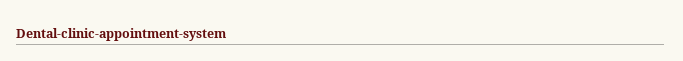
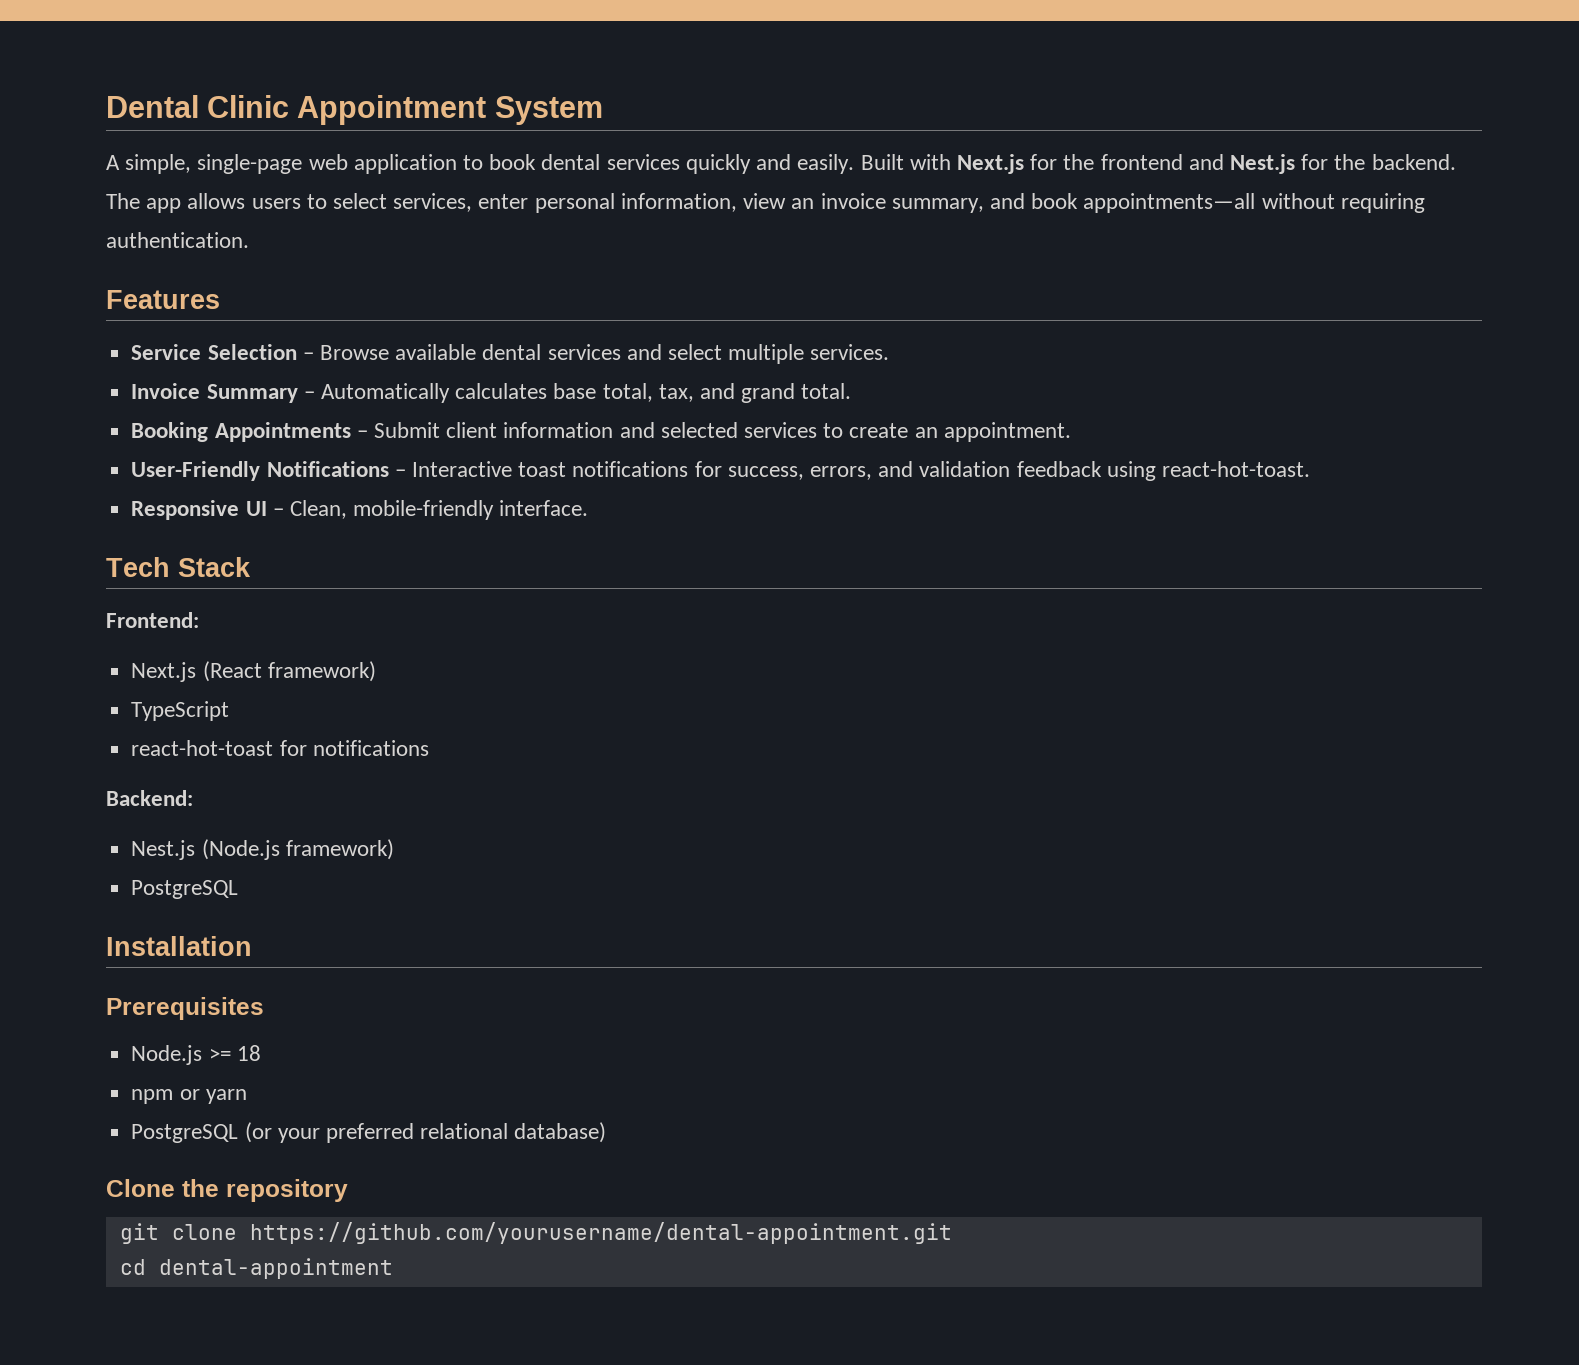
- Dental-clinic-appointment-system
+ Dental Clinic Appointment System
+ A simple, single-page web application to book dental services quickly and easily. Built with Next.js for the frontend and Nest.js for the backend. The app allows users to select services, enter personal information, view an invoice summary, and book appointments—all without requiring authentication.
+ Features
+ Service Selection – Browse available dental services and select multiple services.
+ Invoice Summary – Automatically calculates base total, tax, and grand total.
+ Booking Appointments – Submit client information and selected services to create an appointment.
+ User-Friendly Notifications – Interactive toast notifications for success, errors, and validation feedback using react-hot-toast.
+ Responsive UI – Clean, mobile-friendly interface.
+ Tech Stack
+ Frontend:
+ Next.js (React framework)
+ TypeScript
+ react-hot-toast for notifications
+ Backend:
+ Nest.js (Node.js framework)
+ PostgreSQL
+ Installation
+ Prerequisites
+ Node.js >= 18
+ npm or yarn
+ PostgreSQL (or your preferred relational database)
+ Clone the repository
+ git clone https://github.com/yourusername/dental-appointment.git
+ cd dental-appointment

